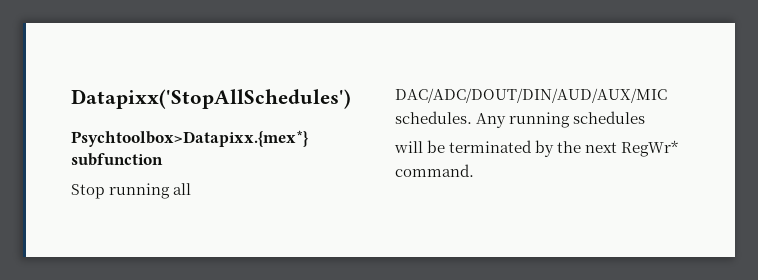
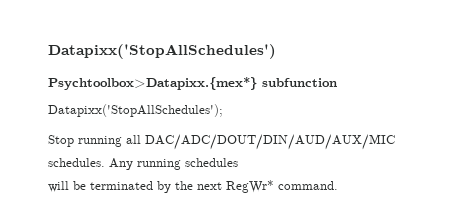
+ Datapixx('StopAllSchedules');

